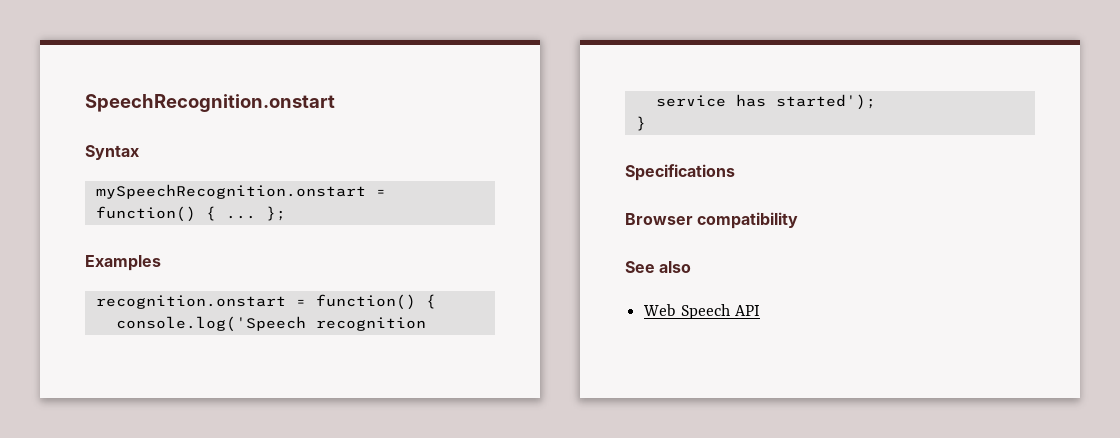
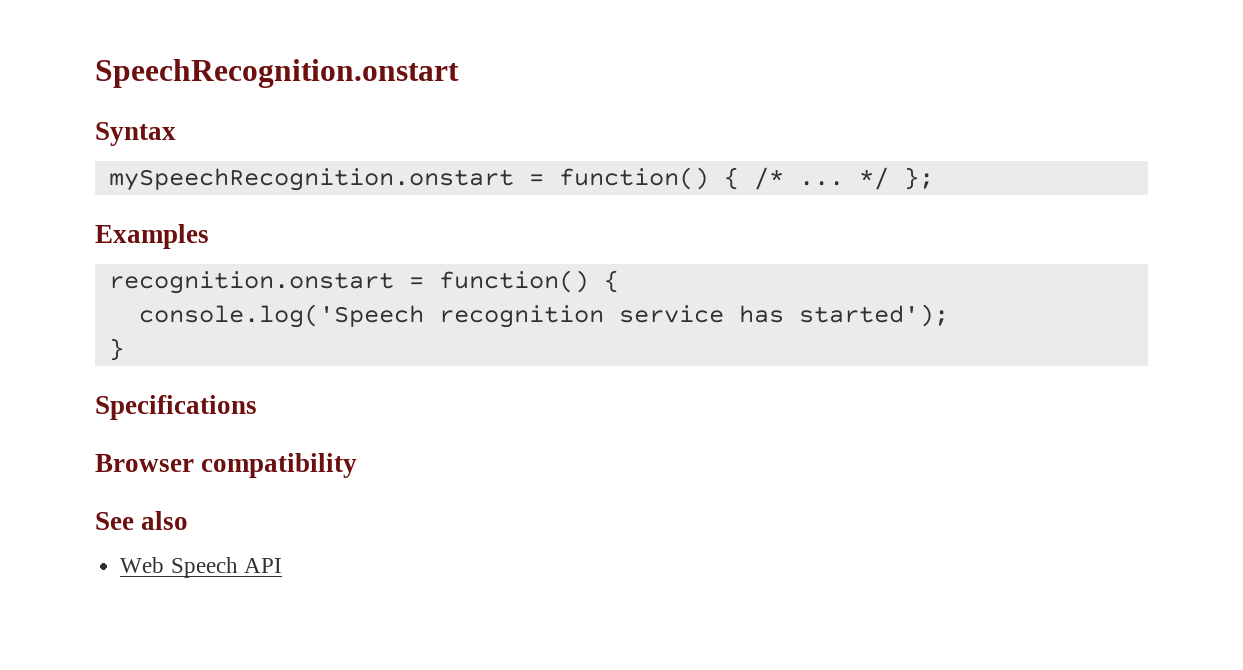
- mySpeechRecognition.onstart = function() { ... };
+ mySpeechRecognition.onstart = function() { /* ... */ };

